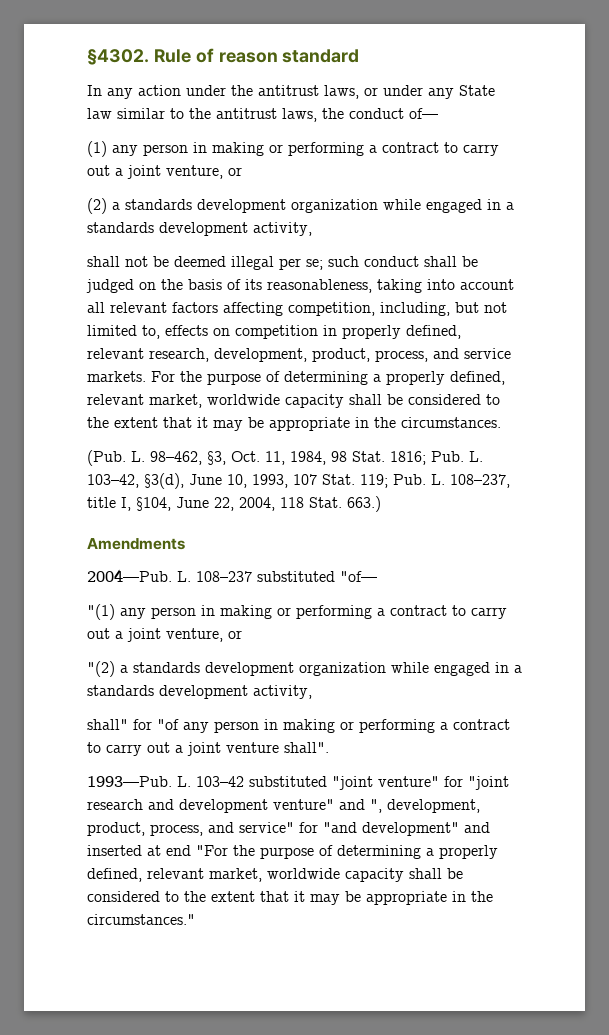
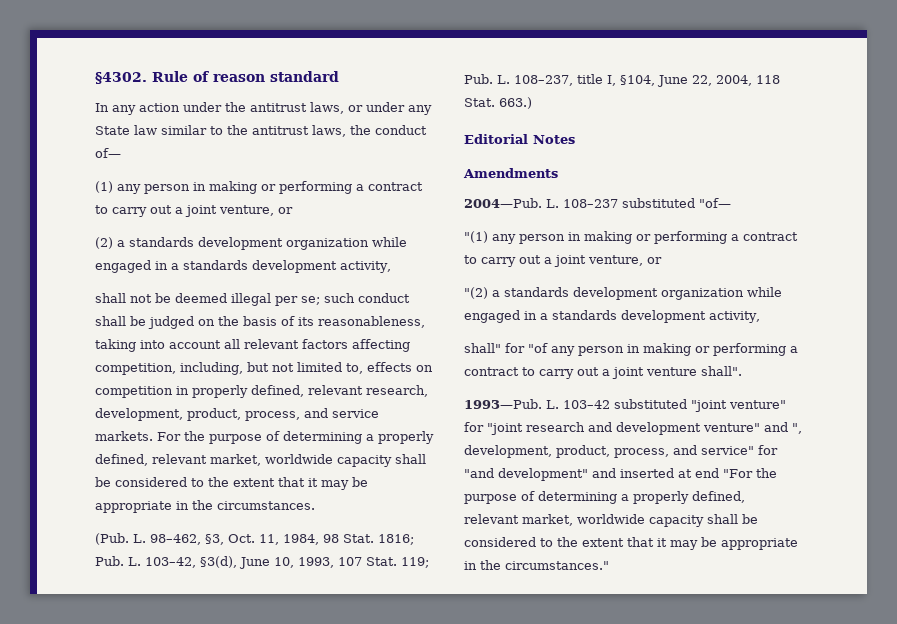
+ Editorial Notes

